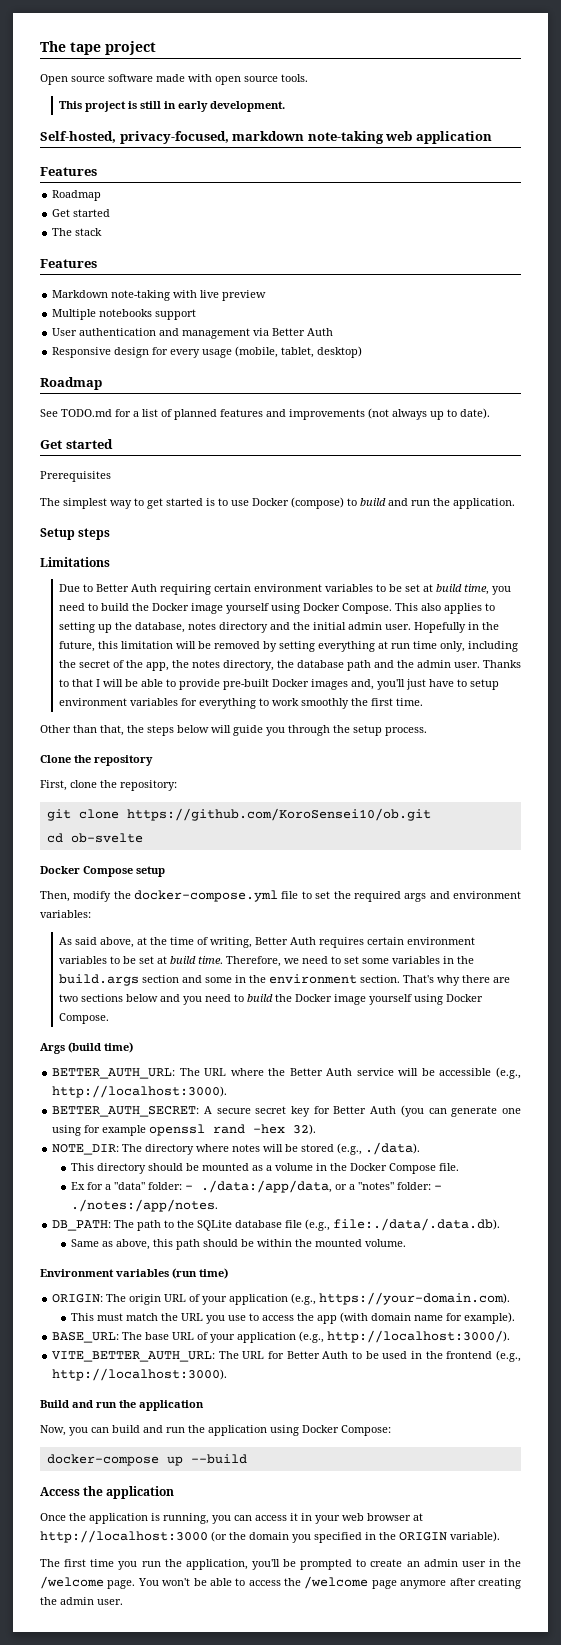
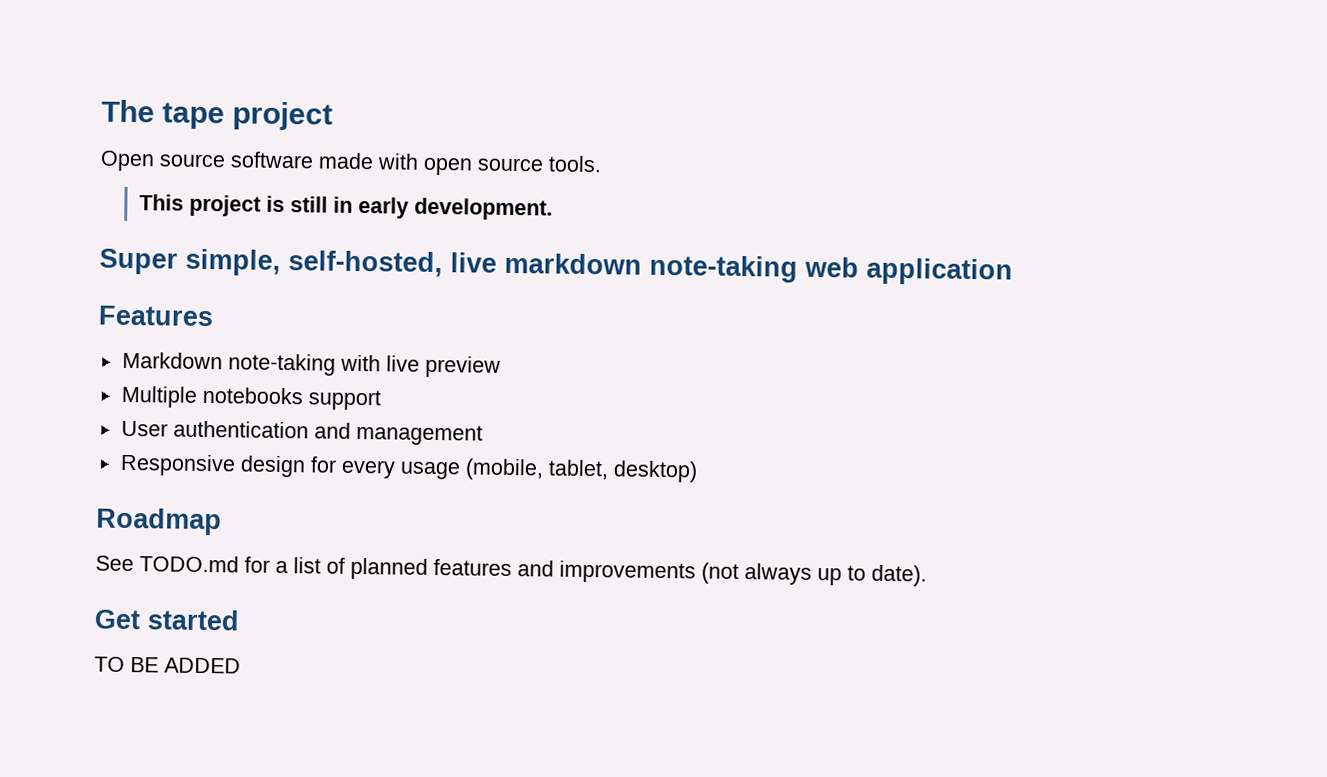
- Self-hosted, privacy-focused, markdown note-taking web application
- Features
- Roadmap
- Get started
- The stack
+ Super simple, self-hosted, live markdown note-taking web application
- User authentication and management via Better Auth
+ User authentication and management
- Prerequisites
- The simplest way to get started is to use Docker (compose) to build and run the application.
- Setup steps
- Limitations
- Due to Better Auth requiring certain environment variables to be set at build time, you need to build the Docker image yourself using Docker Compose. This also applies to setting up the database, notes directory and the initial admin user. Hopefully in the future, this limitation will be removed by setting everything at run time only, including the secret of the app, the notes directory, the database path and the admin user. Thanks to that I will be able to provide pre-built Docker images and, you'll just have to setup environment variables for everything to work smoothly the first time.
- Other than that, the steps below will guide you through the setup process.
- Clone the repository
- First, clone the repository:
- git clone https://github.com/KoroSensei10/ob.git
- cd ob-svelte
- Docker Compose setup
- Then, modify the docker-compose.yml file to set the required args and environment variables:
- As said above, at the time of writing, Better Auth requires certain environment variables to be set at build time. Therefore, we need to set some variables in the build.args section and some in the environment section. That's why there are two sections below and you need to build the Docker image yourself using Docker Compose.
- Args (build time)
- BETTER_AUTH_URL: The URL where the Better Auth service will be accessible (e.g., http://localhost:3000).
- BETTER_AUTH_SECRET: A secure secret key for Better Auth (you can generate one using for example openssl rand -hex 32).
- NOTE_DIR: The directory where notes will be stored (e.g., ./data).
- This directory should be mounted as a volume in the Docker Compose file.
- Ex for a "data" folder: - ./data:/app/data, or a "notes" folder: - ./notes:/app/notes.
- DB_PATH: The path to the SQLite database file (e.g., file:./data/.data.db).
- Same as above, this path should be within the mounted volume.
- Environment variables (run time)
- ORIGIN: The origin URL of your application (e.g., https://your-domain.com).
- This must match the URL you use to access the app (with domain name for example).
- BASE_URL: The base URL of your application (e.g., http://localhost:3000/).
- VITE_BETTER_AUTH_URL: The URL for Better Auth to be used in the frontend (e.g., http://localhost:3000).
- Build and run the application
- Now, you can build and run the application using Docker Compose:
- docker-compose up --build
- Access the application
- Once the application is running, you can access it in your web browser at http://localhost:3000 (or the domain you specified in the ORIGIN variable).
- The first time you run the application, you'll be prompted to create an admin user in the /welcome page. You won't be able to access the /welcome page anymore after creating the admin user.
+ TO BE ADDED

